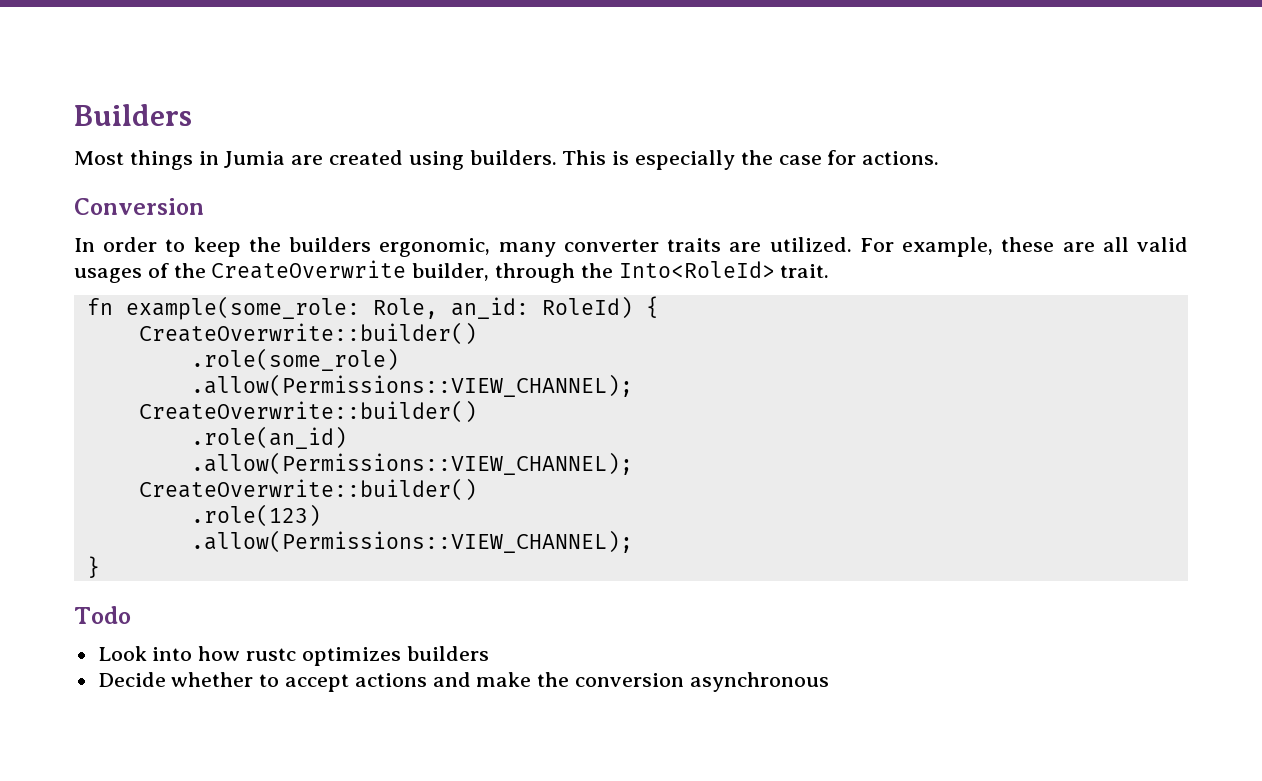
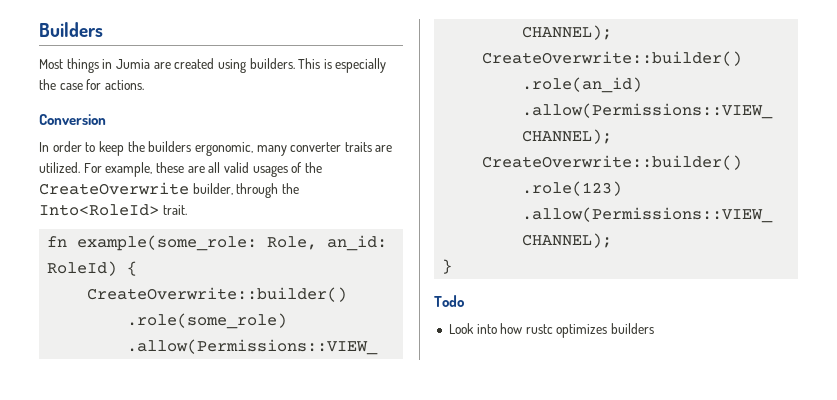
- Decide whether to accept actions and make the conversion asynchronous

